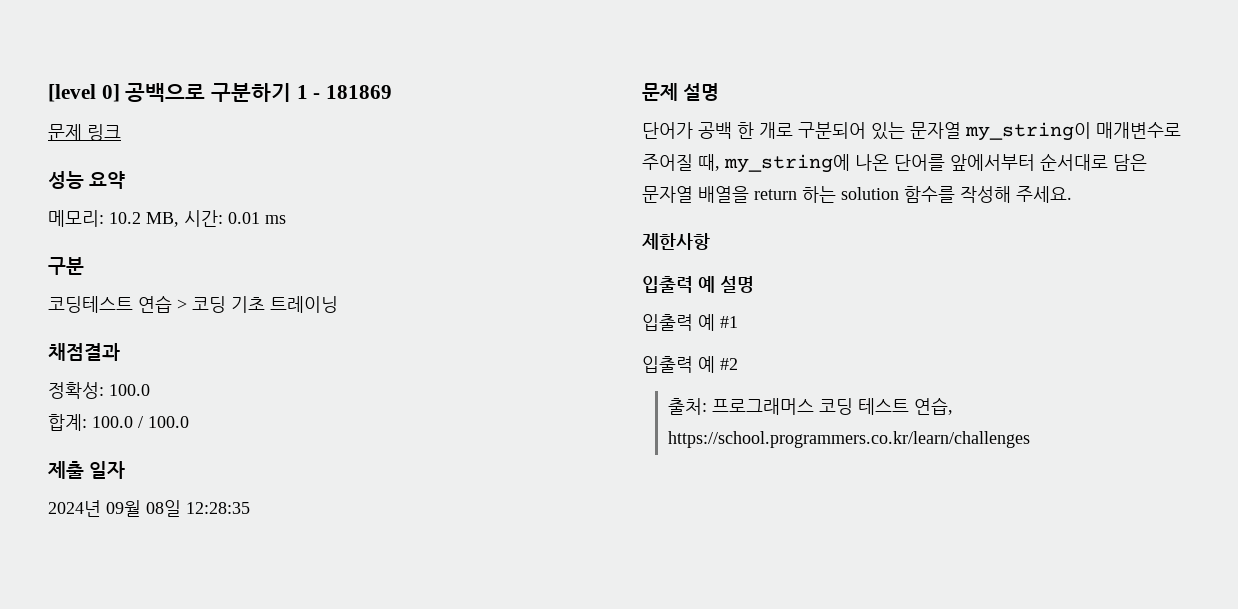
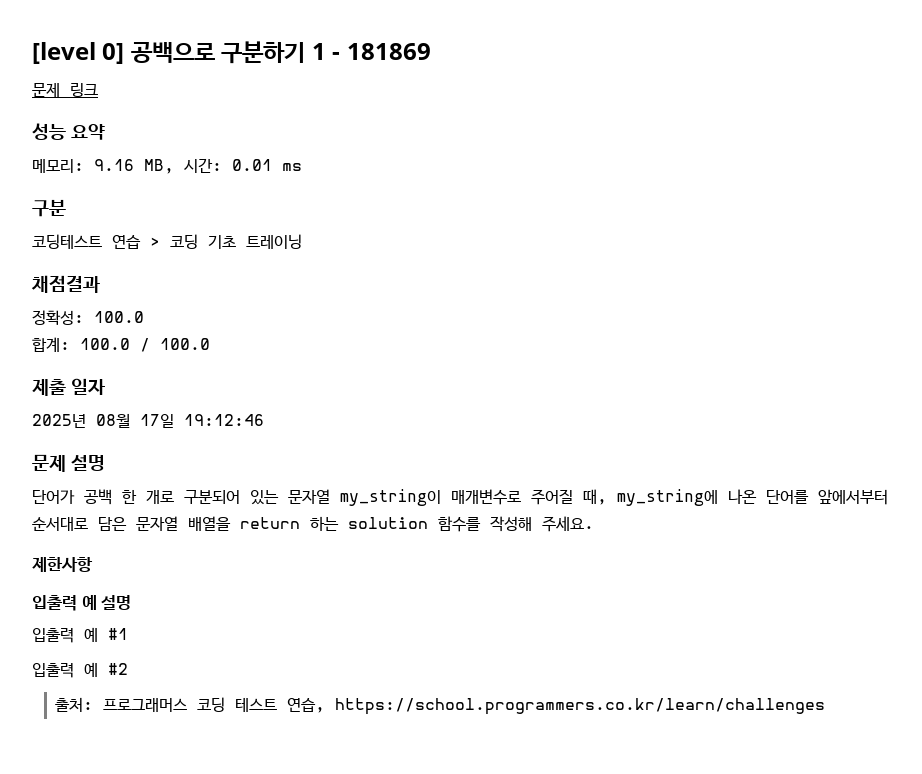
- 메모리: 10.2 MB, 시간: 0.01 ms
+ 메모리: 9.16 MB, 시간: 0.01 ms
- 2024년 09월 08일 12:28:35
+ 2025년 08월 17일 19:12:46

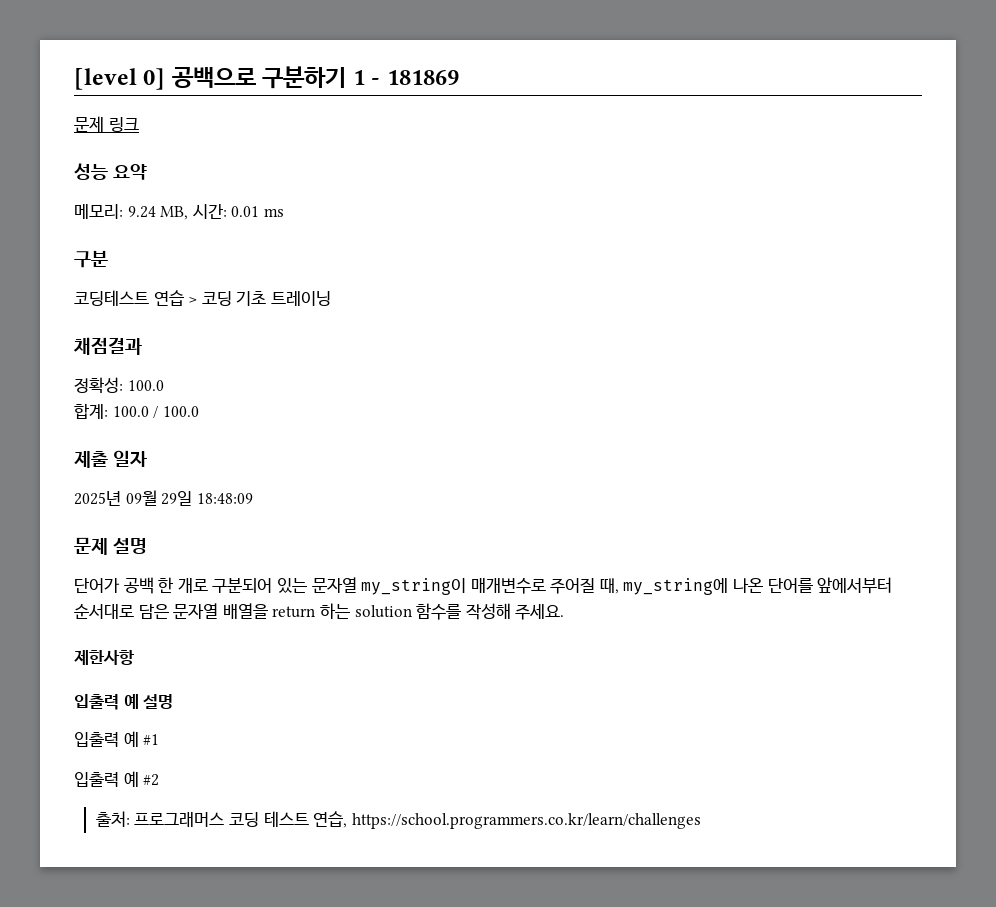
- 메모리: 9.16 MB, 시간: 0.01 ms
+ 메모리: 9.24 MB, 시간: 0.01 ms
- 2025년 08월 17일 19:12:46
+ 2025년 09월 29일 18:48:09

